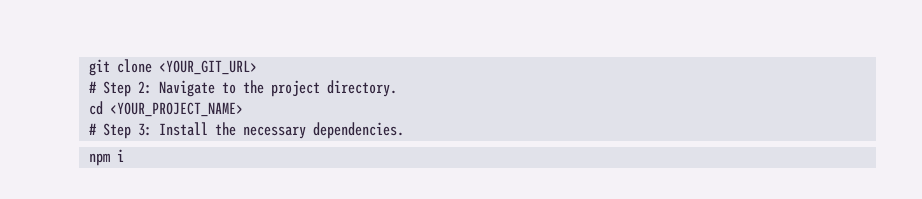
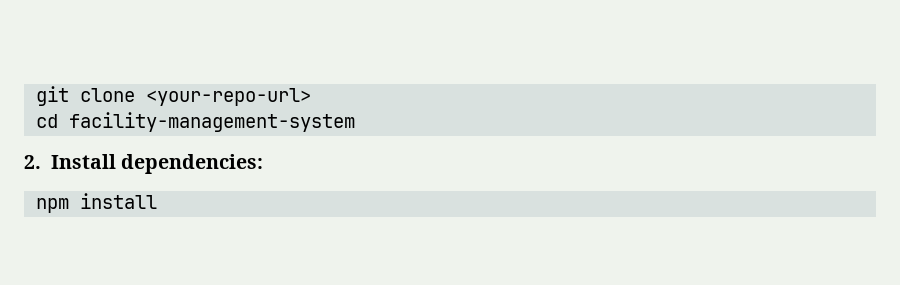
- git clone <YOUR_GIT_URL>
- # Step 2: Navigate to the project directory.
- cd <YOUR_PROJECT_NAME>
- # Step 3: Install the necessary dependencies.
+ git clone <your-repo-url>
+ cd facility-management-system
+ 2. Install dependencies:
- npm i
+ npm install

